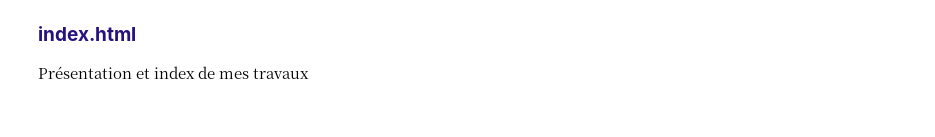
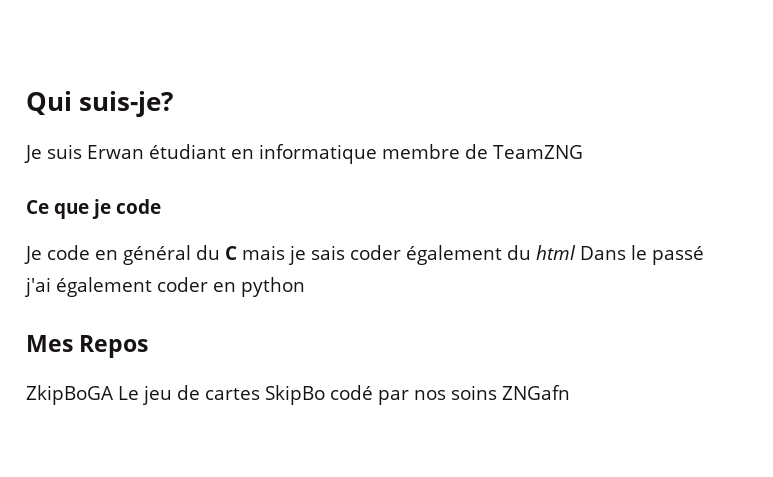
- index.html
- Présentation et index de mes travaux
+ Qui suis-je?
+ Je suis Erwan étudiant en informatique membre de TeamZNG
+ Ce que je code
+ Je code en général du C mais je sais coder également du html Dans le passé j'ai également coder en python
+ Mes Repos
+ ZkipBoGA Le jeu de cartes SkipBo codé par nos soins ZNGafn

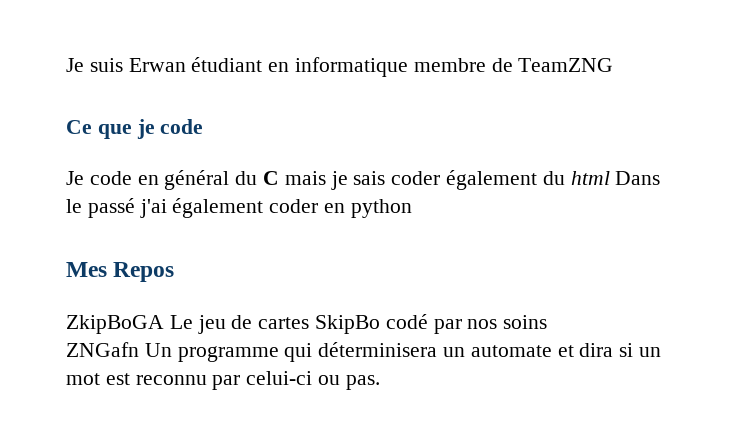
- Qui suis-je?
- ZkipBoGA Le jeu de cartes SkipBo codé par nos soins ZNGafn
+ ZkipBoGA Le jeu de cartes SkipBo codé par nos soins
+ ZNGafn Un programme qui déterminisera un automate et dira si un mot est reconnu par celui-ci ou pas.

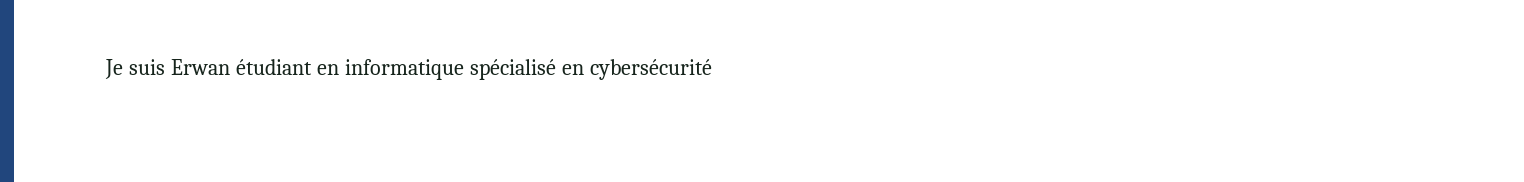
- Je suis Erwan étudiant en informatique membre de TeamZNG
- Ce que je code
- Je code en général du C mais je sais coder également du html Dans le passé j'ai également coder en python
- Mes Repos
- ZkipBoGA Le jeu de cartes SkipBo codé par nos soins
- ZNGafn Un programme qui déterminisera un automate et dira si un mot est reconnu par celui-ci ou pas.
+ Je suis Erwan étudiant en informatique spécialisé en cybersécurité

